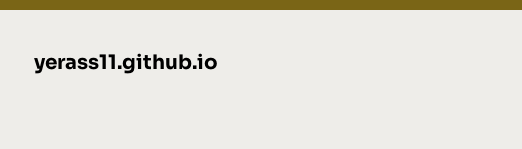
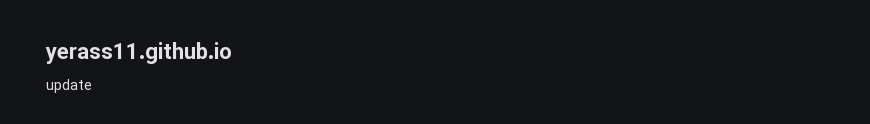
+ update

